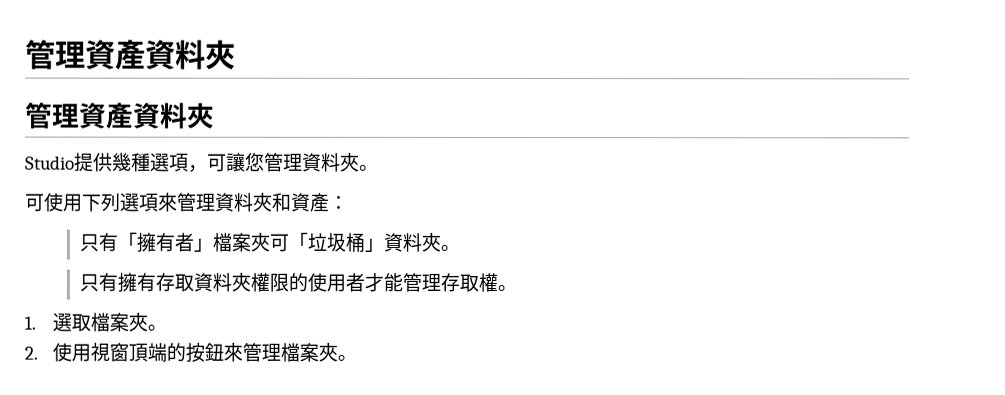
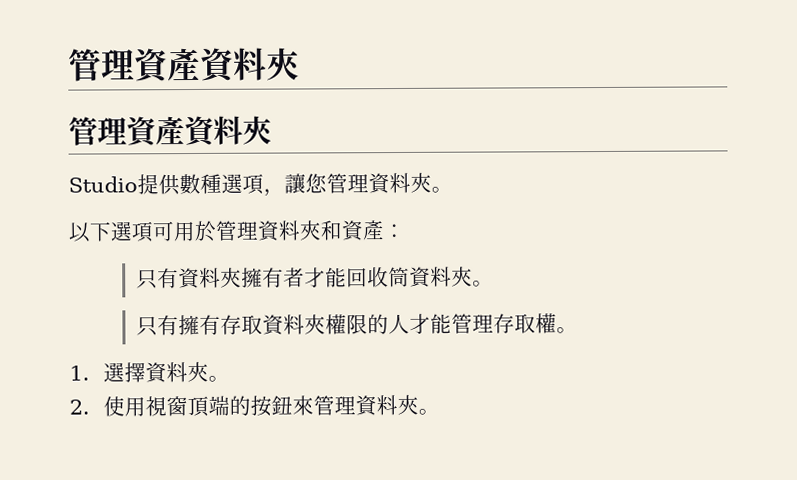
- Studio提供幾種選項，可讓您管理資料夾。
+ Studio提供數種選項，讓您管理資料夾。
- 可使用下列選項來管理資料夾和資產：
+ 以下選項可用於管理資料夾和資產：
- 只有「擁有者」檔案夾可「垃圾桶」資料夾。
+ 只有資料夾擁有者才能回收筒資料夾。
- 只有擁有存取資料夾權限的使用者才能管理存取權。
+ 只有擁有存取資料夾權限的人才能管理存取權。
- 1.選取檔案夾。
+ 1.選擇資料夾。
- 2.使用視窗頂端的按鈕來管理檔案夾。
+ 2.使用視窗頂端的按鈕來管理資料夾。

